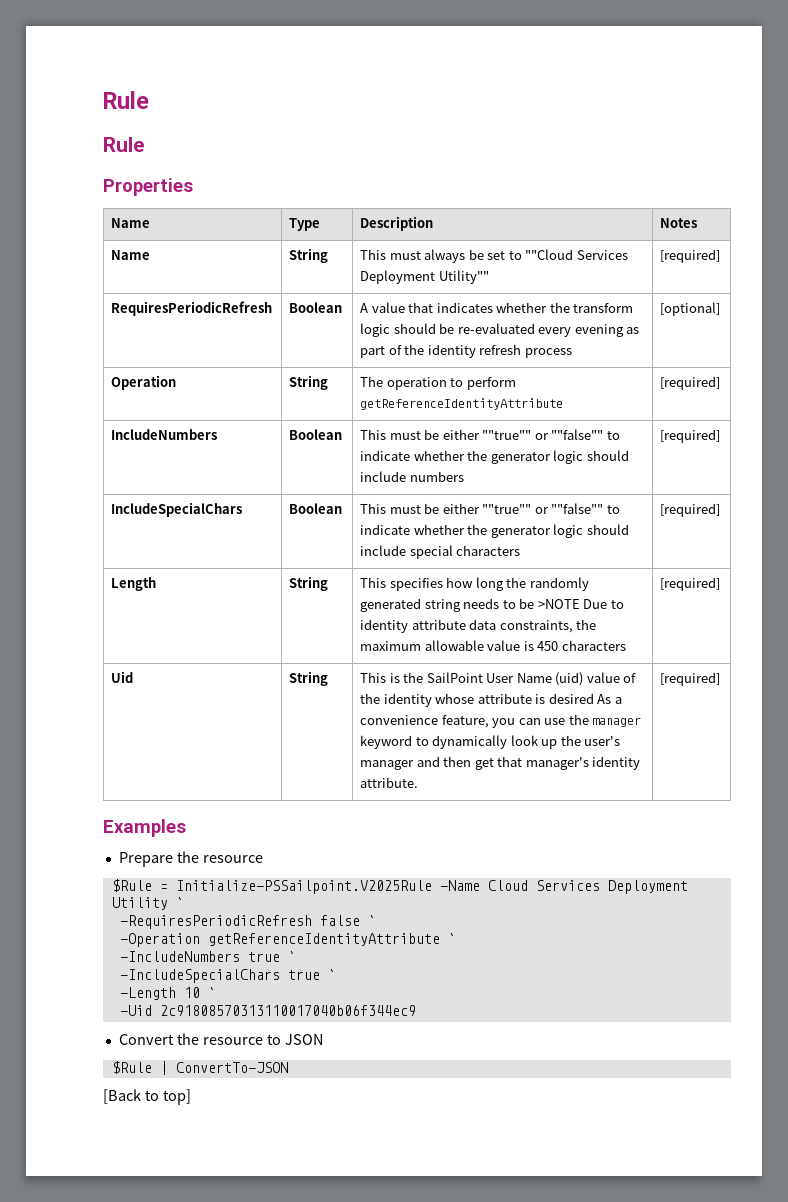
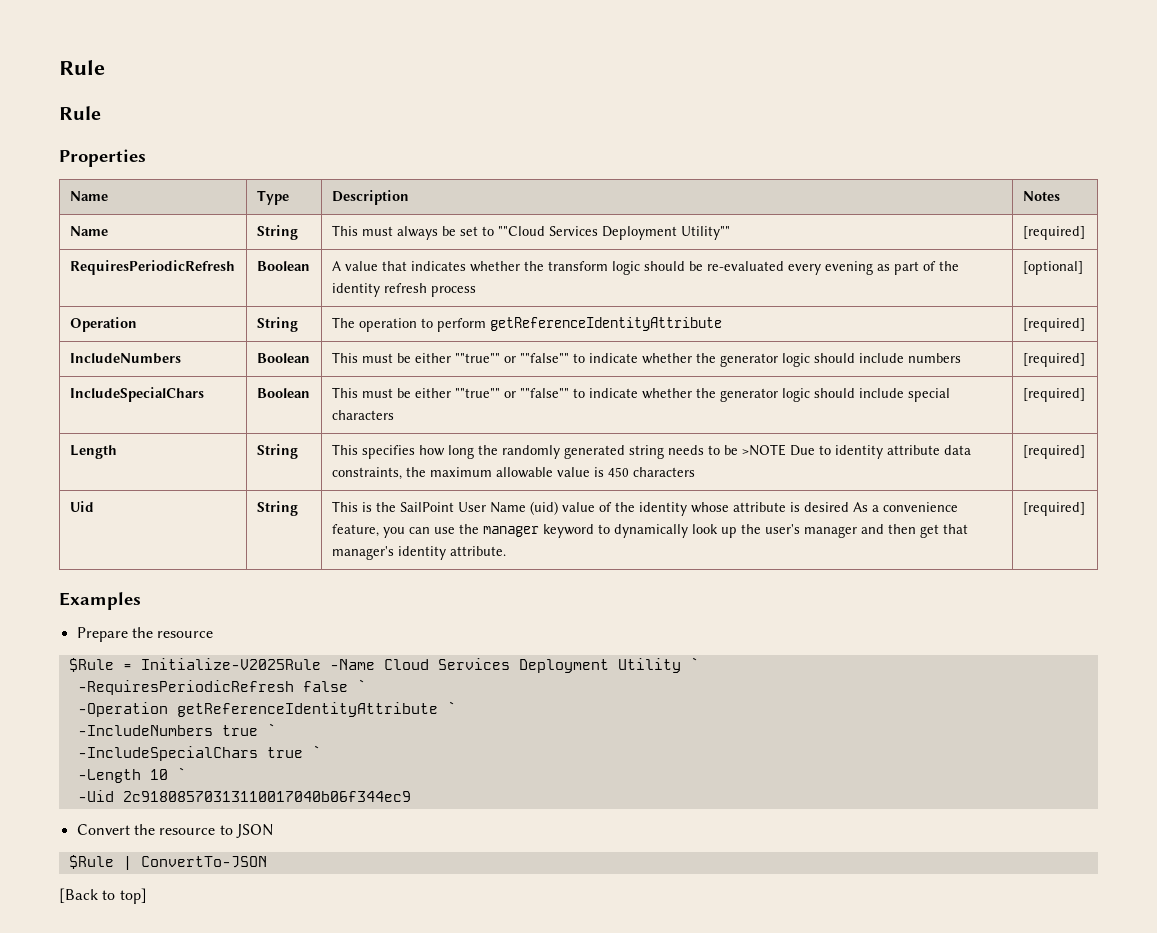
- $Rule = Initialize-PSSailpoint.V2025Rule -Name Cloud Services Deployment Utility `
+ $Rule = Initialize-V2025Rule -Name Cloud Services Deployment Utility `

